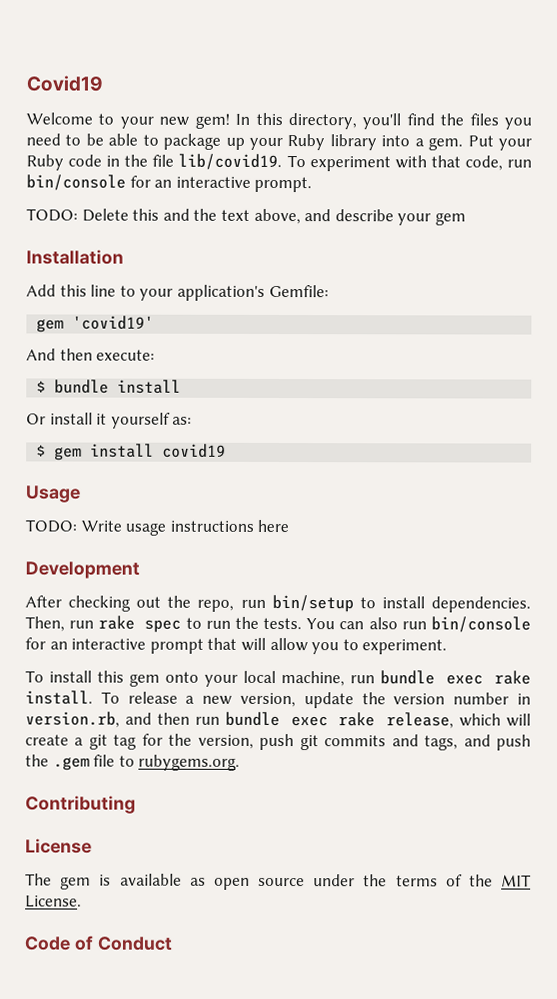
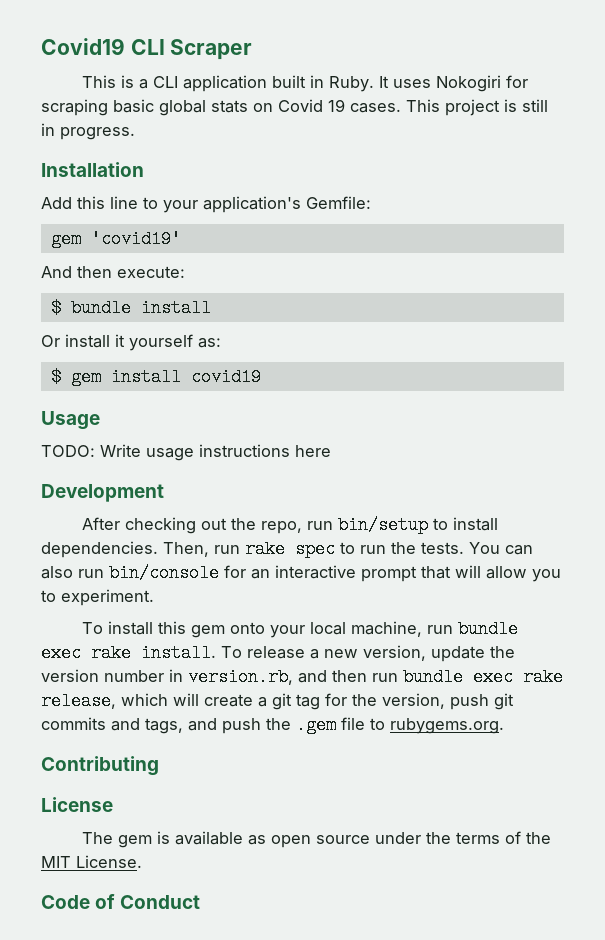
- Covid19
- Welcome to your new gem! In this directory, you'll find the files you need to be able to package up your Ruby library into a gem. Put your Ruby code in the file lib/covid19. To experiment with that code, run bin/console for an interactive prompt.
- TODO: Delete this and the text above, and describe your gem
+ Covid19 CLI Scraper
+ This is a CLI application built in Ruby. It uses Nokogiri for scraping basic global stats on Covid 19 cases. This project is still in progress.

